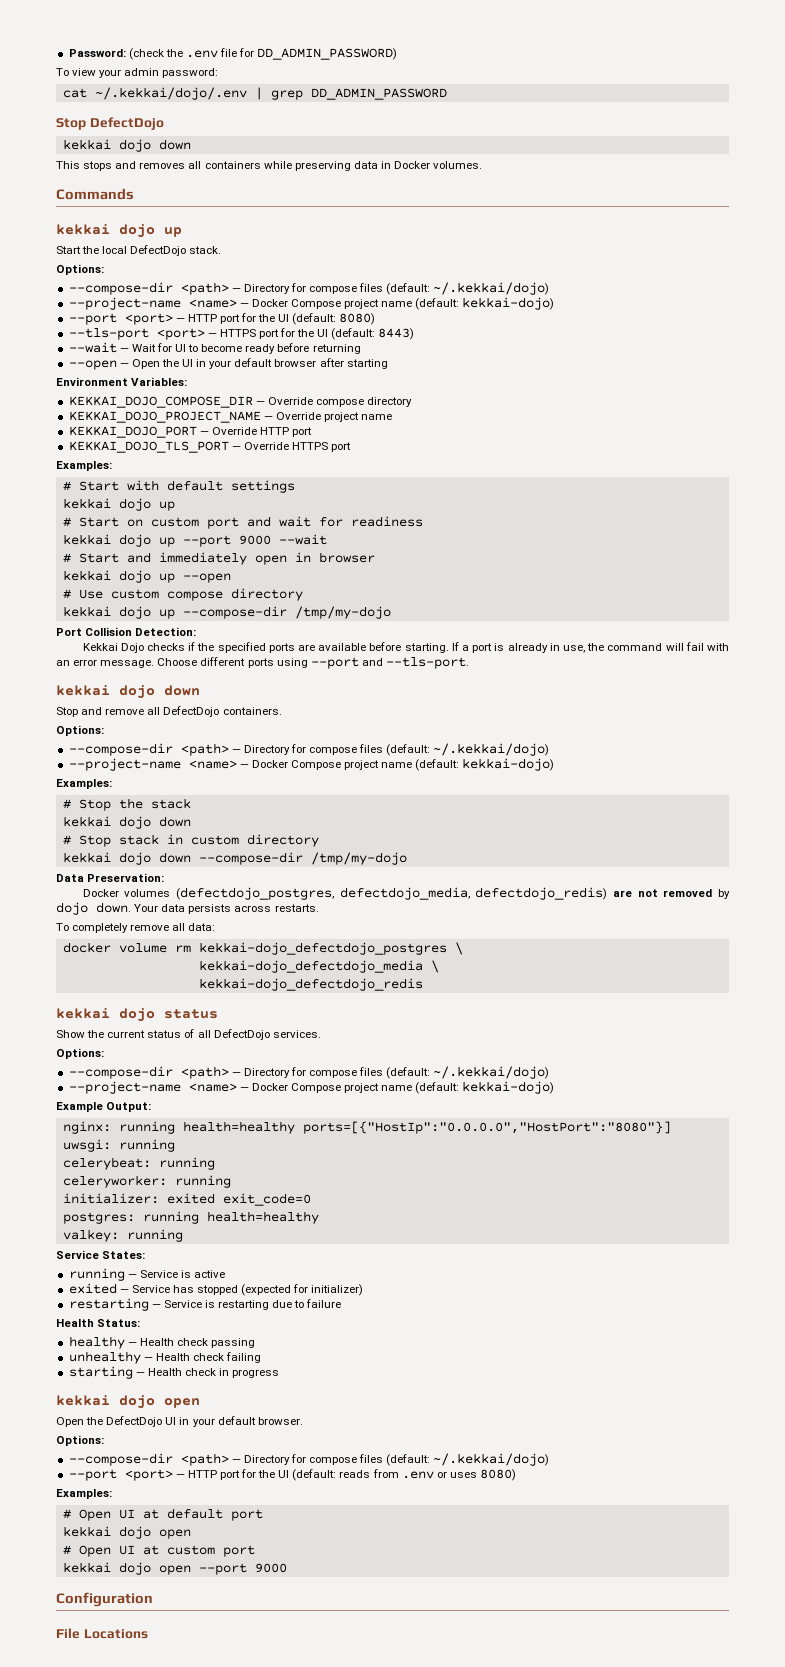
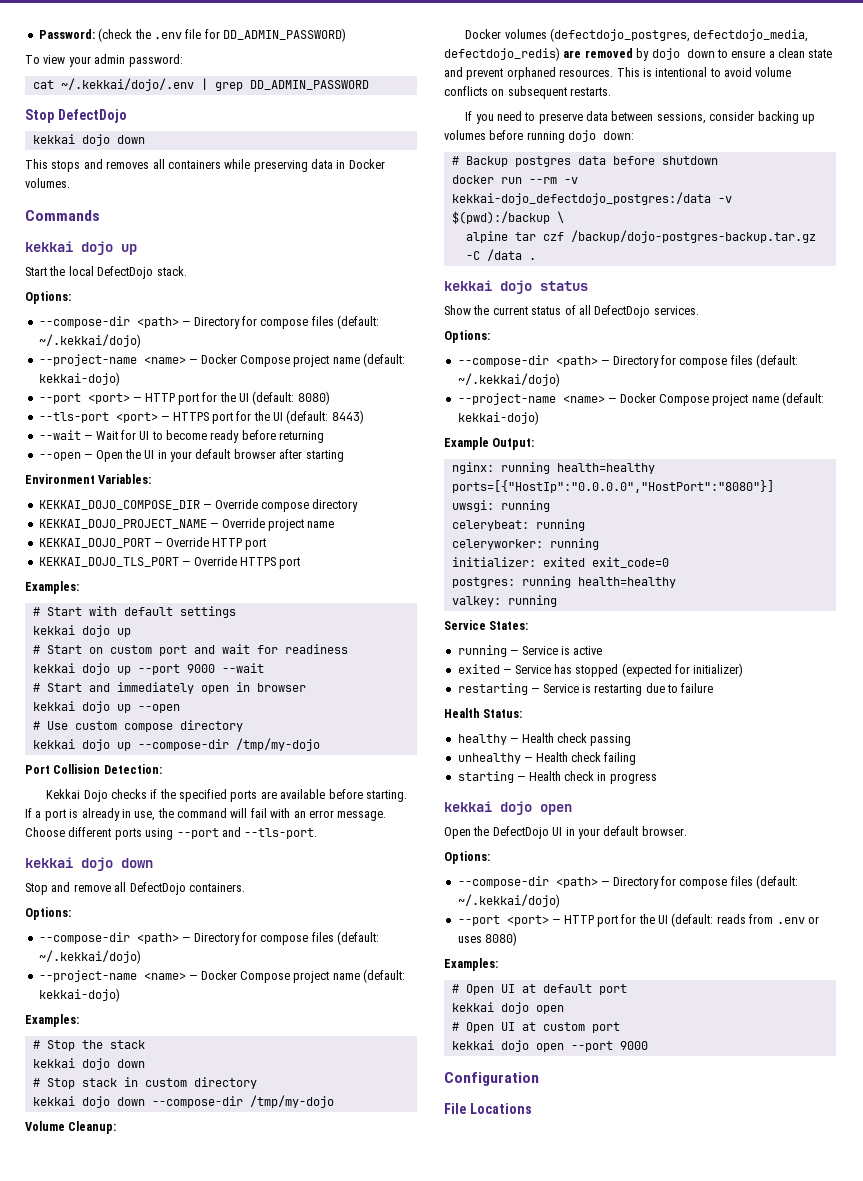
- Data Preservation:
+ Volume Cleanup:
- Docker volumes (defectdojo_postgres, defectdojo_media, defectdojo_redis) are not removed by dojo down. Your data persists across restarts.
- To completely remove all data:
- docker volume rm kekkai-dojo_defectdojo_postgres \
- kekkai-dojo_defectdojo_media \
- kekkai-dojo_defectdojo_redis
+ Docker volumes (defectdojo_postgres, defectdojo_media, defectdojo_redis) are removed by dojo down to ensure a clean state and prevent orphaned resources. This is intentional to avoid volume conflicts on subsequent restarts.
+ If you need to preserve data between sessions, consider backing up volumes before running dojo down:
+ # Backup postgres data before shutdown
+ docker run --rm -v kekkai-dojo_defectdojo_postgres:/data -v $(pwd):/backup \
+ alpine tar czf /backup/dojo-postgres-backup.tar.gz -C /data .

